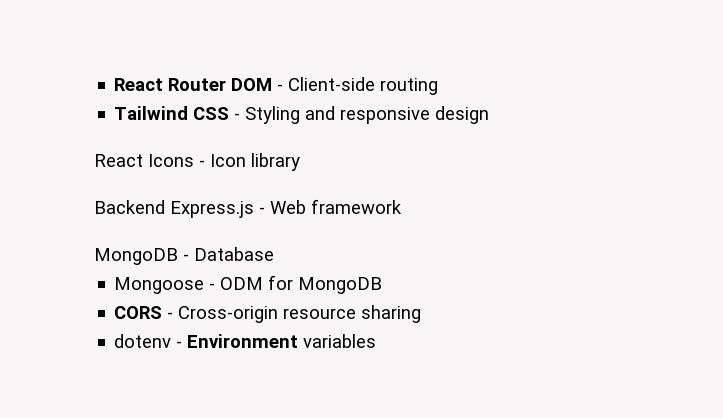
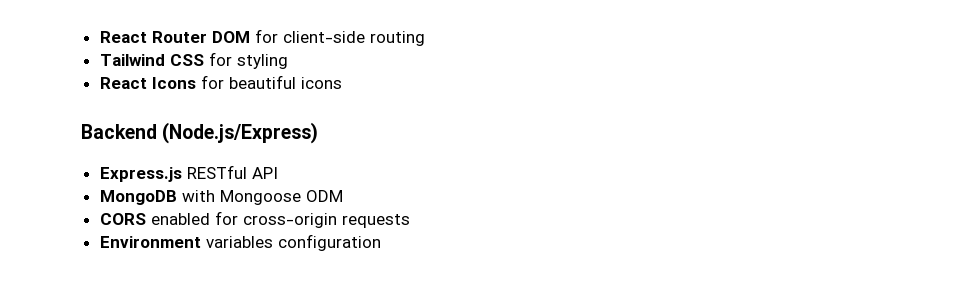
- React Router DOM - Client-side routing
+ React Router DOM for client-side routing
- Tailwind CSS - Styling and responsive design
- React Icons - Icon library
- Backend Express.js - Web framework
- MongoDB - Database
- Mongoose - ODM for MongoDB
+ Tailwind CSS for styling
+ React Icons for beautiful icons
+ Backend (Node.js/Express)
+ Express.js RESTful API
+ MongoDB with Mongoose ODM
- CORS - Cross-origin resource sharing
- dotenv - Environment variables
+ CORS enabled for cross-origin requests
+ Environment variables configuration

